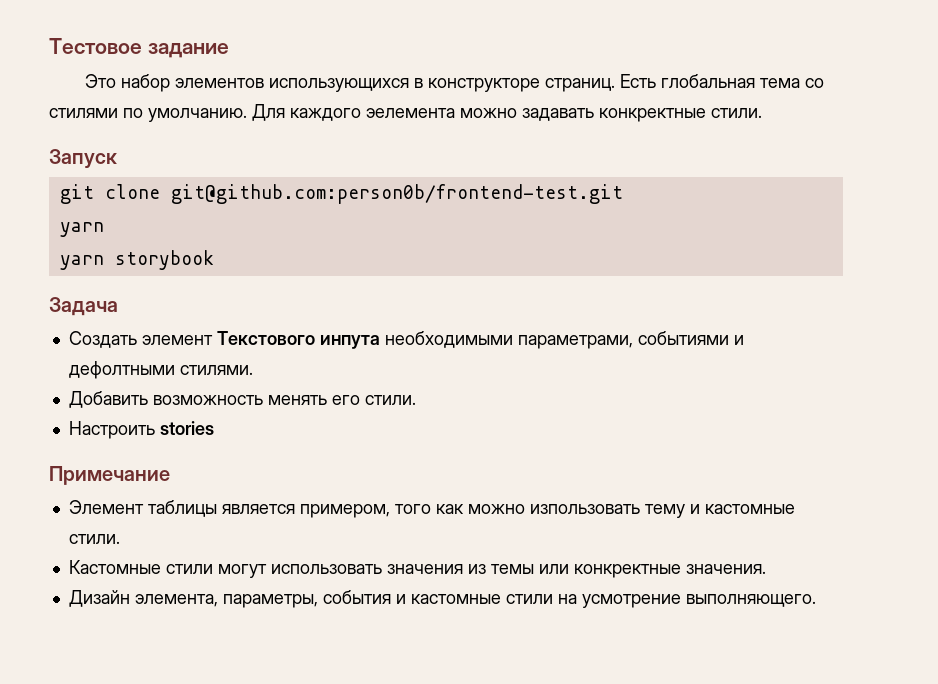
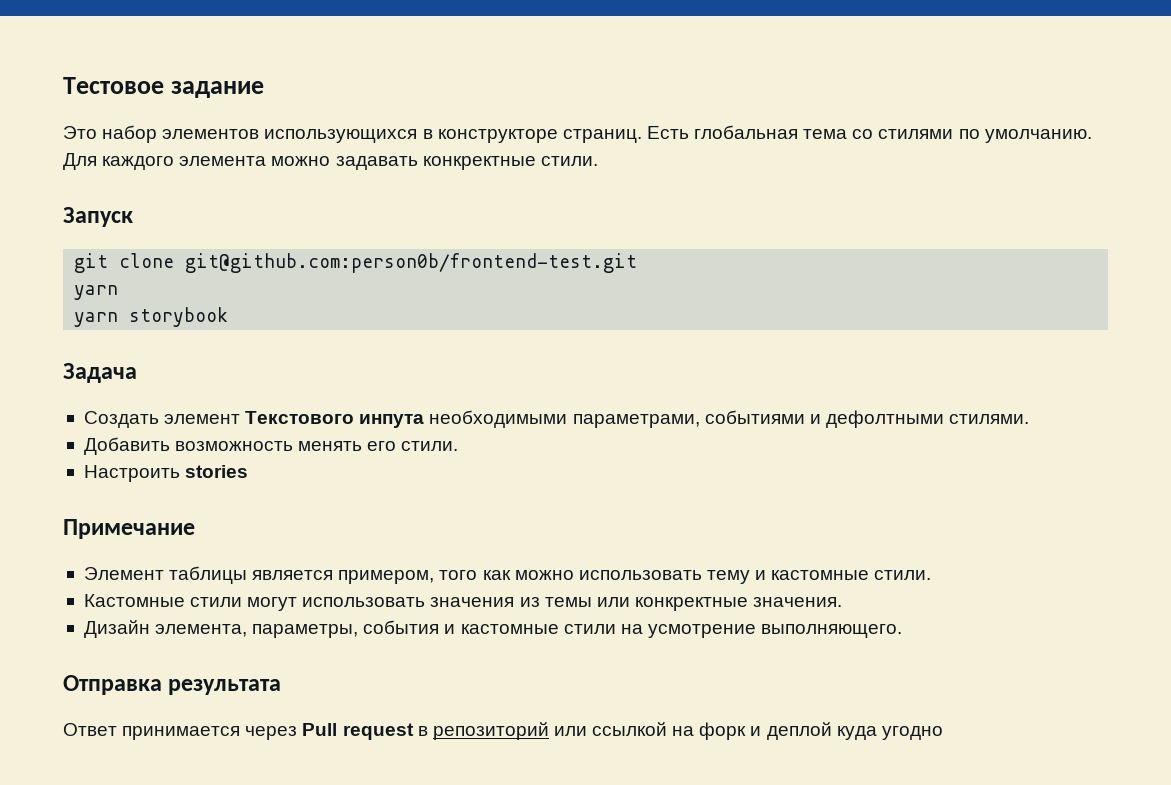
- Для каждого эелемента можно задавать конкректные стили.
+ Для каждого элемента можно задавать конкректные стили.
- Элемент таблицы является примером, того как можно изпользовать тему и кастомные стили.
+ Элемент таблицы является примером, того как можно использовать тему и кастомные стили.
+ Отправка результата
+ Ответ принимается через Pull request в репозиторий или ссылкой на форк и деплой куда угодно

